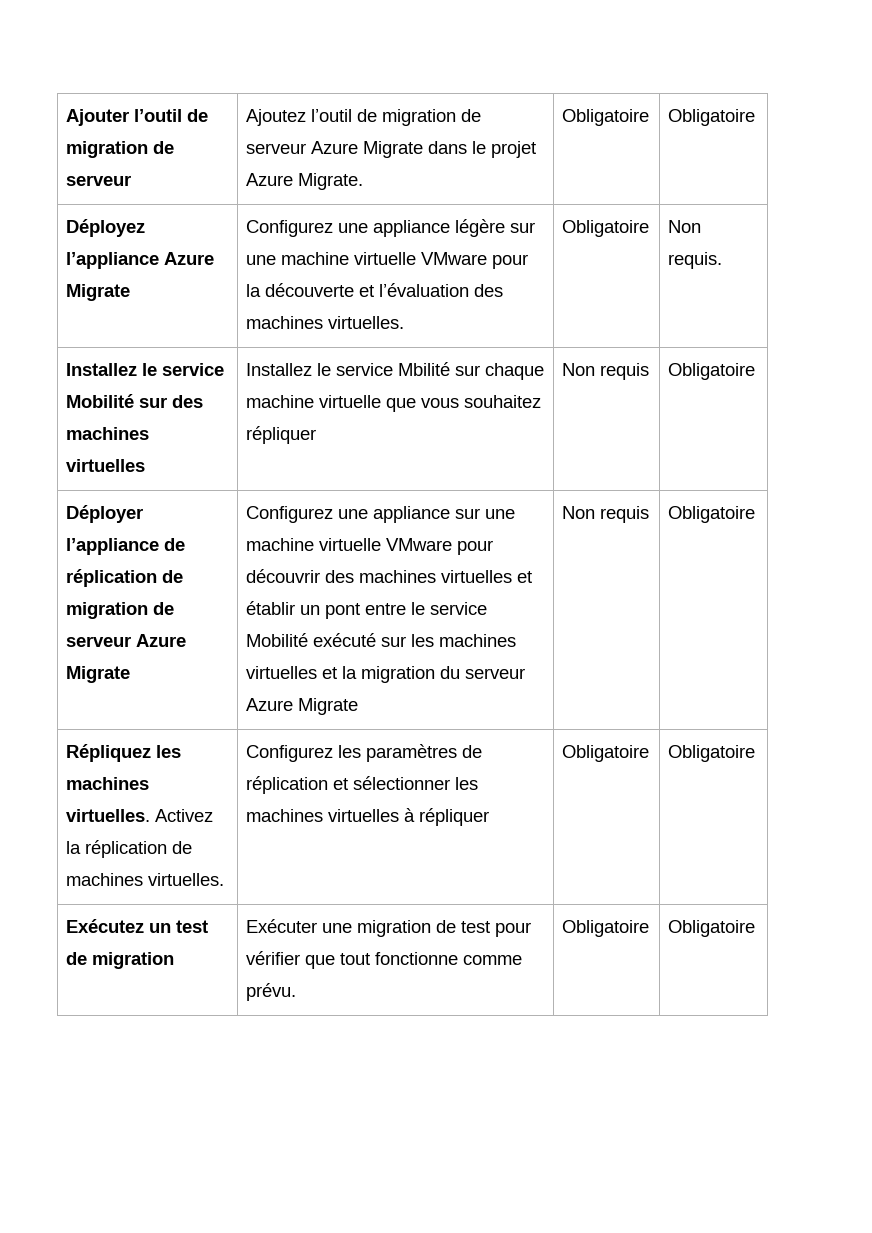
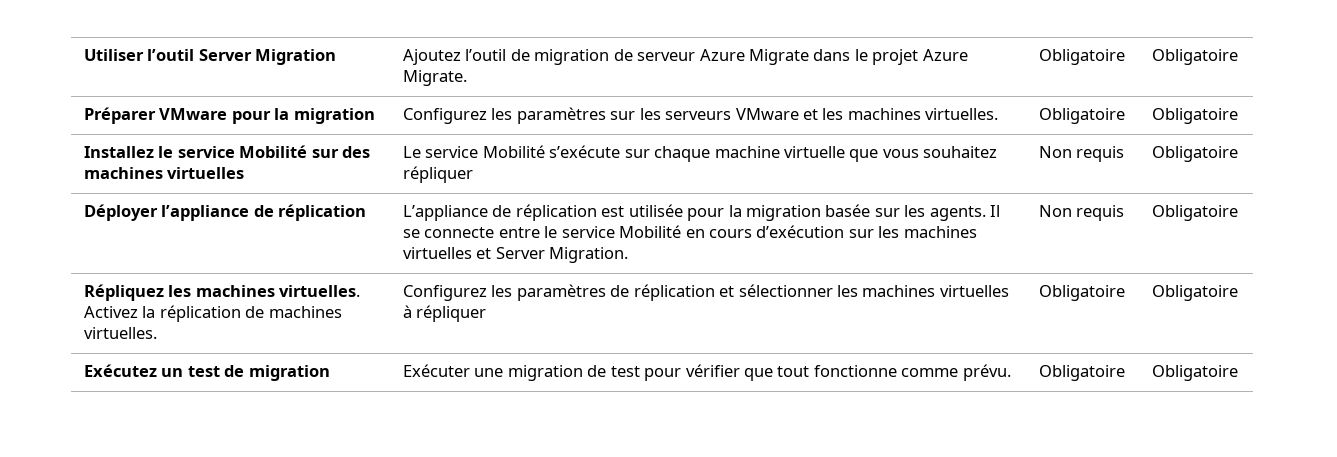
- Ajouter l’outil de migration de serveur | Ajoutez l’outil de migration de serveur Azure Migrate dans le projet Azure Migrate. | Obligatoire | Obligatoire
+ Utiliser l’outil Server Migration | Ajoutez l’outil de migration de serveur Azure Migrate dans le projet Azure Migrate. | Obligatoire | Obligatoire
- Déployez l’appliance Azure Migrate | Configurez une appliance légère sur une machine virtuelle VMware pour la découverte et l’évaluation des machines virtuelles. | Obligatoire | Non requis.
+ Préparer VMware pour la migration | Configurez les paramètres sur les serveurs VMware et les machines virtuelles. | Obligatoire | Obligatoire
- Installez le service Mobilité sur des machines virtuelles | Installez le service Mbilité sur chaque machine virtuelle que vous souhaitez répliquer | Non requis | Obligatoire
+ Installez le service Mobilité sur des machines virtuelles | Le service Mobilité s’exécute sur chaque machine virtuelle que vous souhaitez répliquer | Non requis | Obligatoire
- Déployer l’appliance de réplication de migration de serveur Azure Migrate | Configurez une appliance sur une machine virtuelle VMware pour découvrir des machines virtuelles et établir un pont entre le service Mobilité exécuté sur les machines virtuelles et la migration du serveur Azure Migrate
+ Déployer l’appliance de réplication | L’appliance de réplication est utilisée pour la migration basée sur les agents. Il se connecte entre le service Mobilité en cours d’exécution sur les machines virtuelles et Server Migration.

